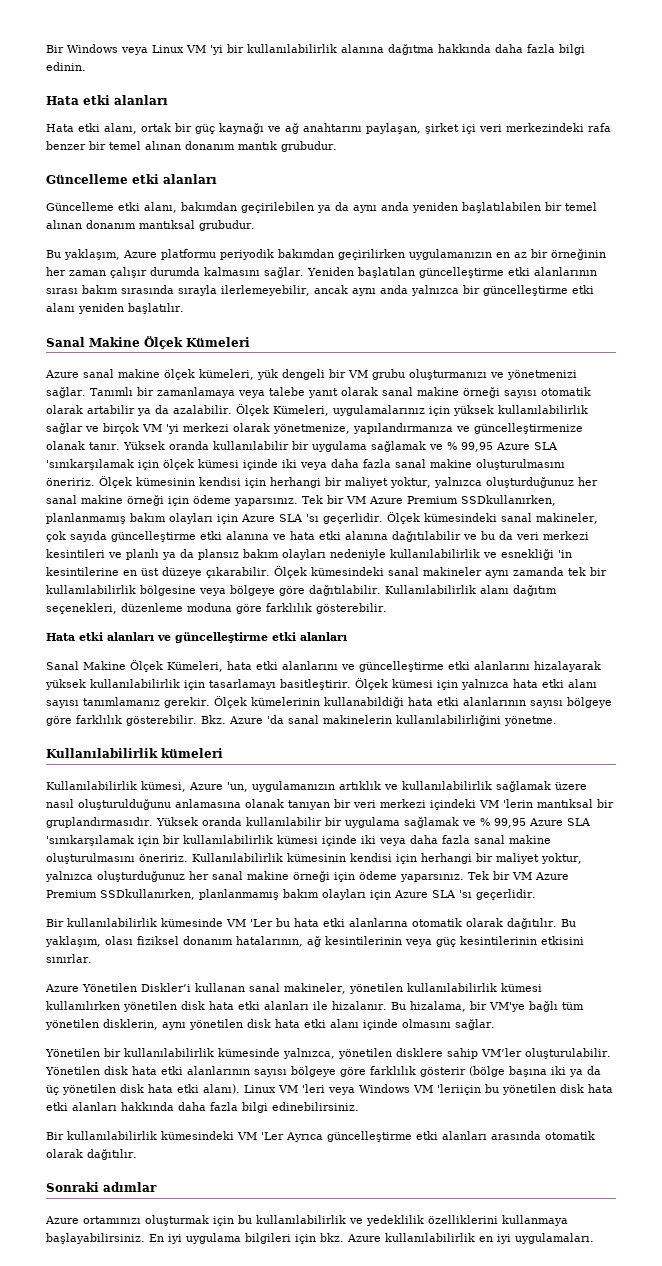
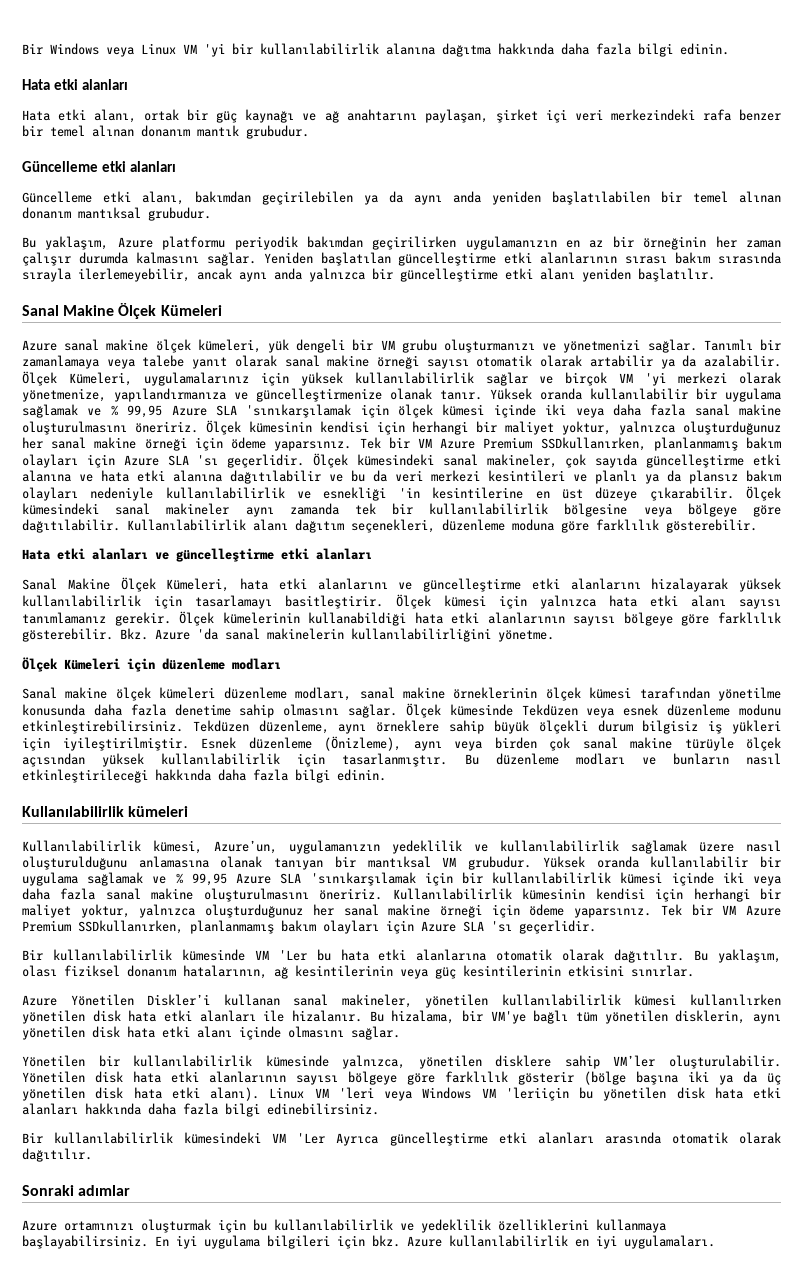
+ Ölçek Kümeleri için düzenleme modları
+ Sanal makine ölçek kümeleri düzenleme modları, sanal makine örneklerinin ölçek kümesi tarafından yönetilme konusunda daha fazla denetime sahip olmasını sağlar. Ölçek kümesinde Tekdüzen veya esnek düzenleme modunu etkinleştirebilirsiniz. Tekdüzen düzenleme, aynı örneklere sahip büyük ölçekli durum bilgisiz iş yükleri için iyileştirilmiştir. Esnek düzenleme (Önizleme), aynı veya birden çok sanal makine türüyle ölçek açısından yüksek kullanılabilirlik için tasarlanmıştır. Bu düzenleme modları ve bunların nasıl etkinleştirileceği hakkında daha fazla bilgi edinin.
- Kullanılabilirlik kümesi, Azure 'un, uygulamanızın artıklık ve kullanılabilirlik sağlamak üzere nasıl oluşturulduğunu anlamasına olanak tanıyan bir veri merkezi içindeki VM 'lerin mantıksal bir gruplandırmasıdır.
+ Kullanılabilirlik kümesi, Azure’un, uygulamanızın yedeklilik ve kullanılabilirlik sağlamak üzere nasıl oluşturulduğunu anlamasına olanak tanıyan bir mantıksal VM grubudur.

